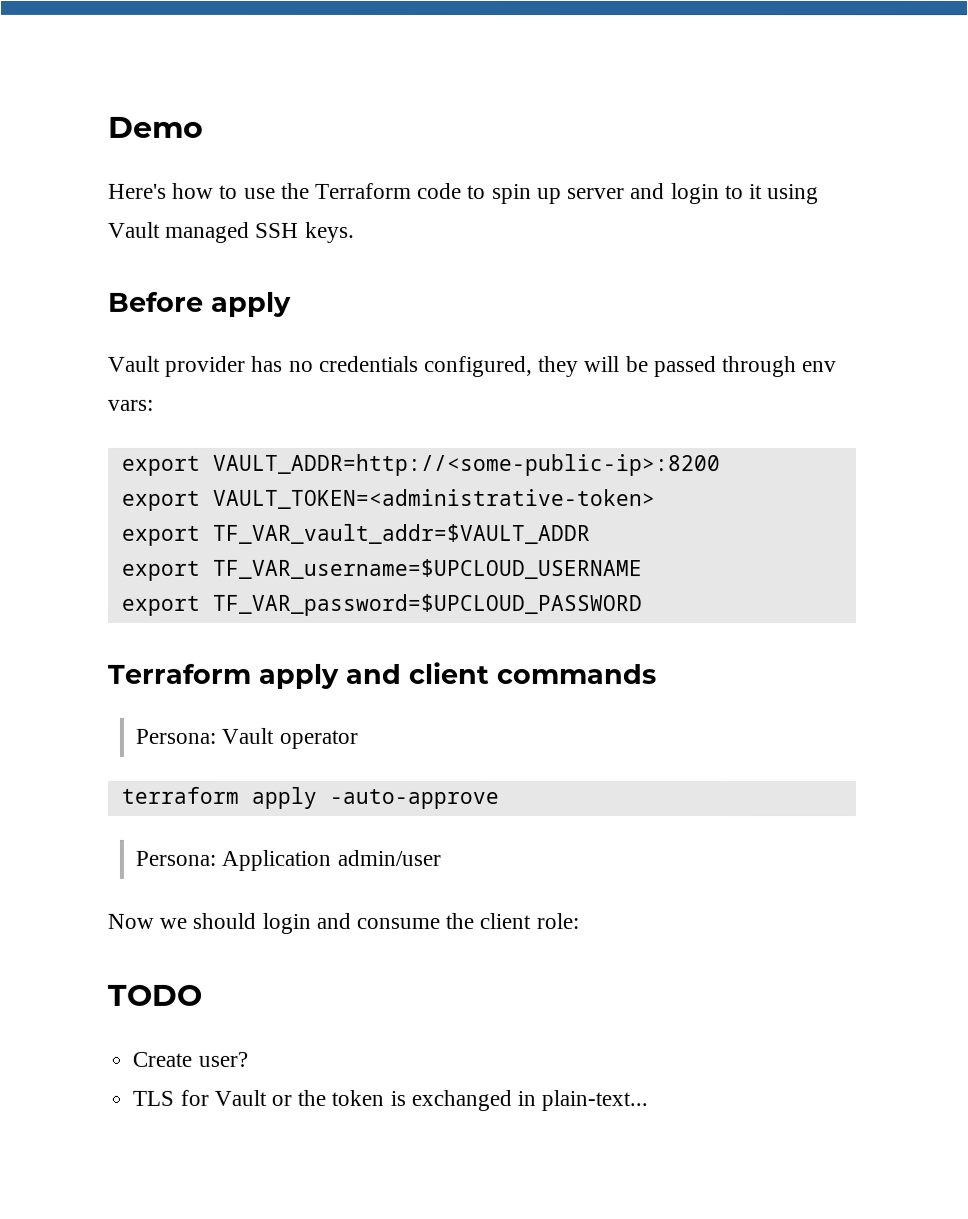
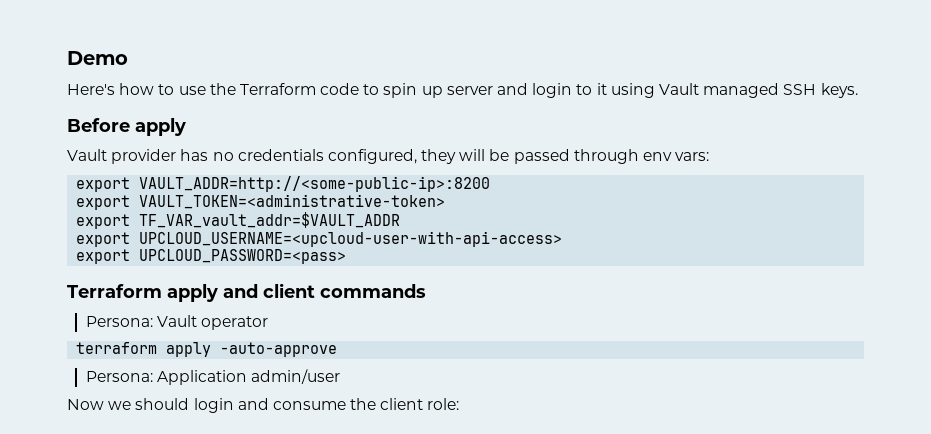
- export TF_VAR_username=$UPCLOUD_USERNAME
- export TF_VAR_password=$UPCLOUD_PASSWORD
+ export UPCLOUD_USERNAME=<upcloud-user-with-api-access>
+ export UPCLOUD_PASSWORD=<pass>
- TODO
- Create user?
- TLS for Vault or the token is exchanged in plain-text...

